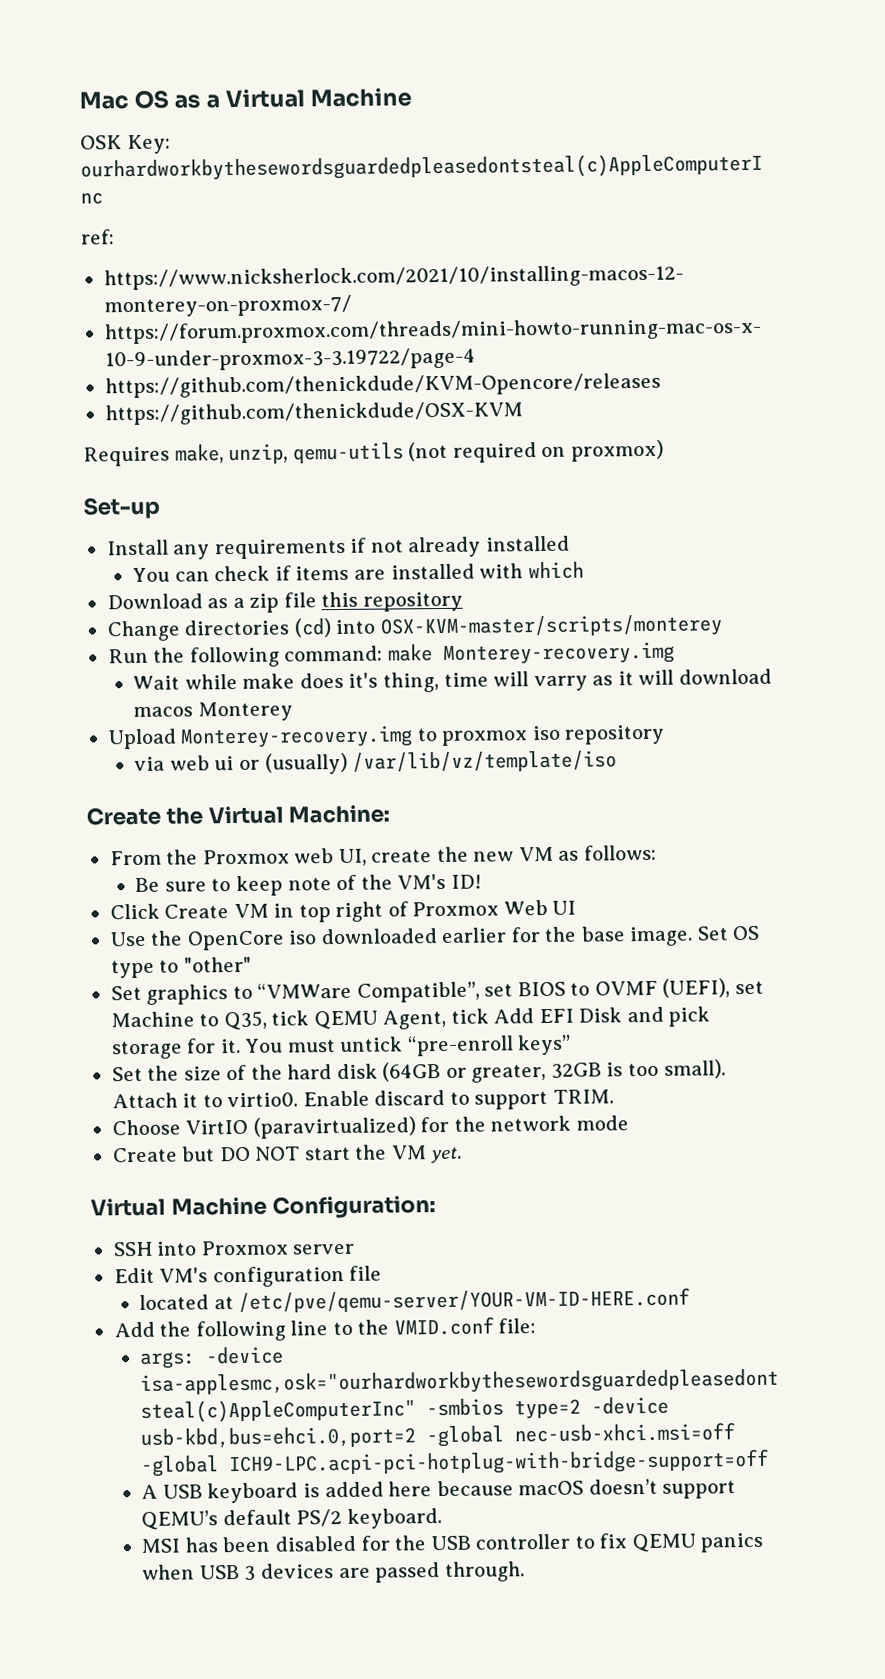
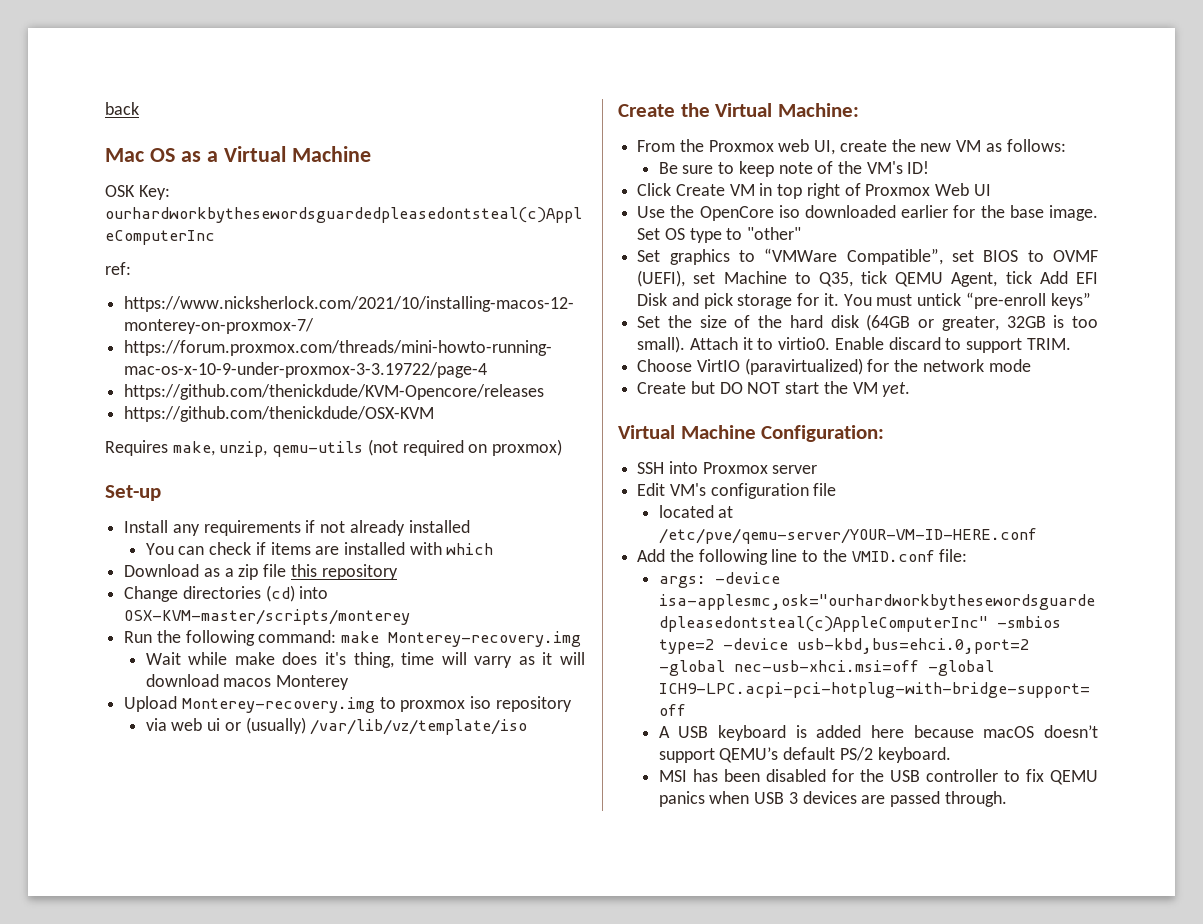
+ back

